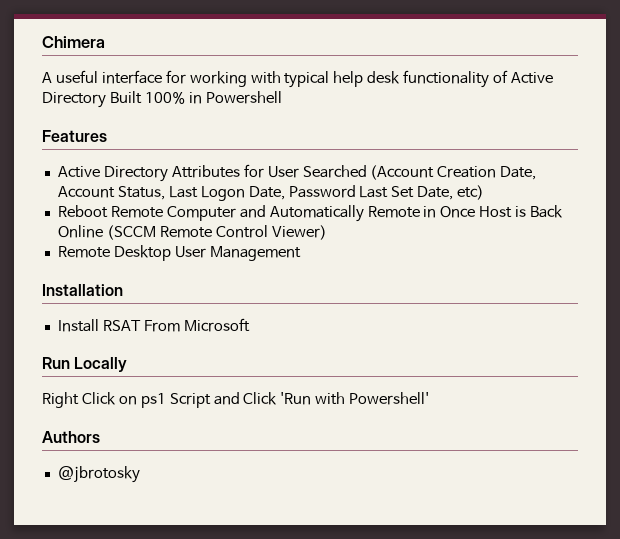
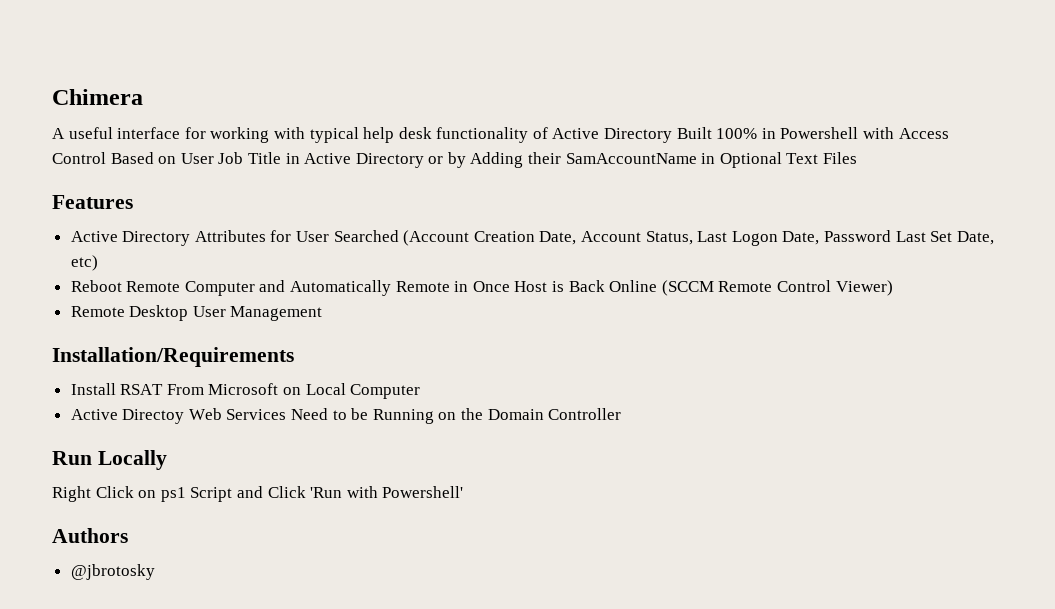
- A useful interface for working with typical help desk functionality of Active Directory Built 100% in Powershell
+ A useful interface for working with typical help desk functionality of Active Directory Built 100% in Powershell with Access Control Based on User Job Title in Active Directory or by Adding their SamAccountName in Optional Text Files
- Installation
+ Installation/Requirements
- Install RSAT From Microsoft
+ Install RSAT From Microsoft on Local Computer
+ Active Directoy Web Services Need to be Running on the Domain Controller

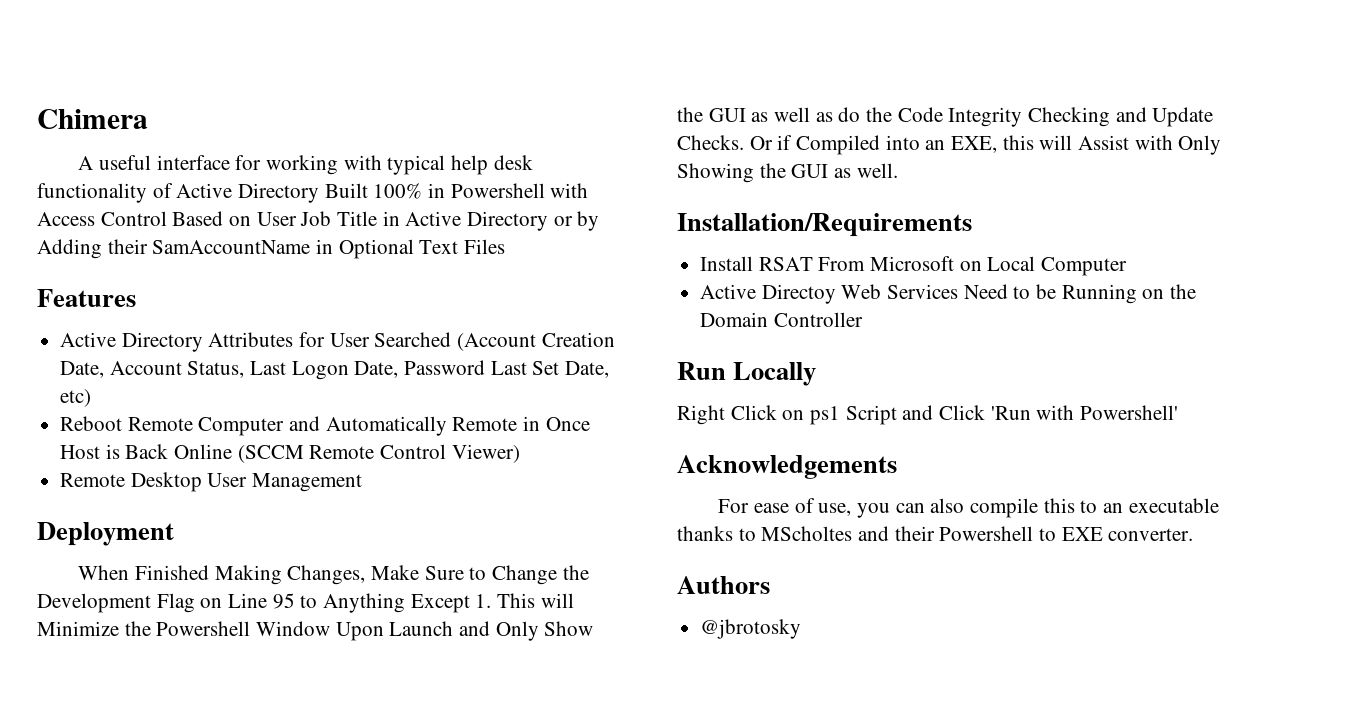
+ Deployment
+ When Finished Making Changes, Make Sure to Change the Development Flag on Line 95 to Anything Except 1. This will Minimize the Powershell Window Upon Launch and Only Show the GUI as well as do the Code Integrity Checking and Update Checks. Or if Compiled into an EXE, this will Assist with Only Showing the GUI as well.
+ Acknowledgements
+ For ease of use, you can also compile this to an executable thanks to MScholtes and their Powershell to EXE converter.

